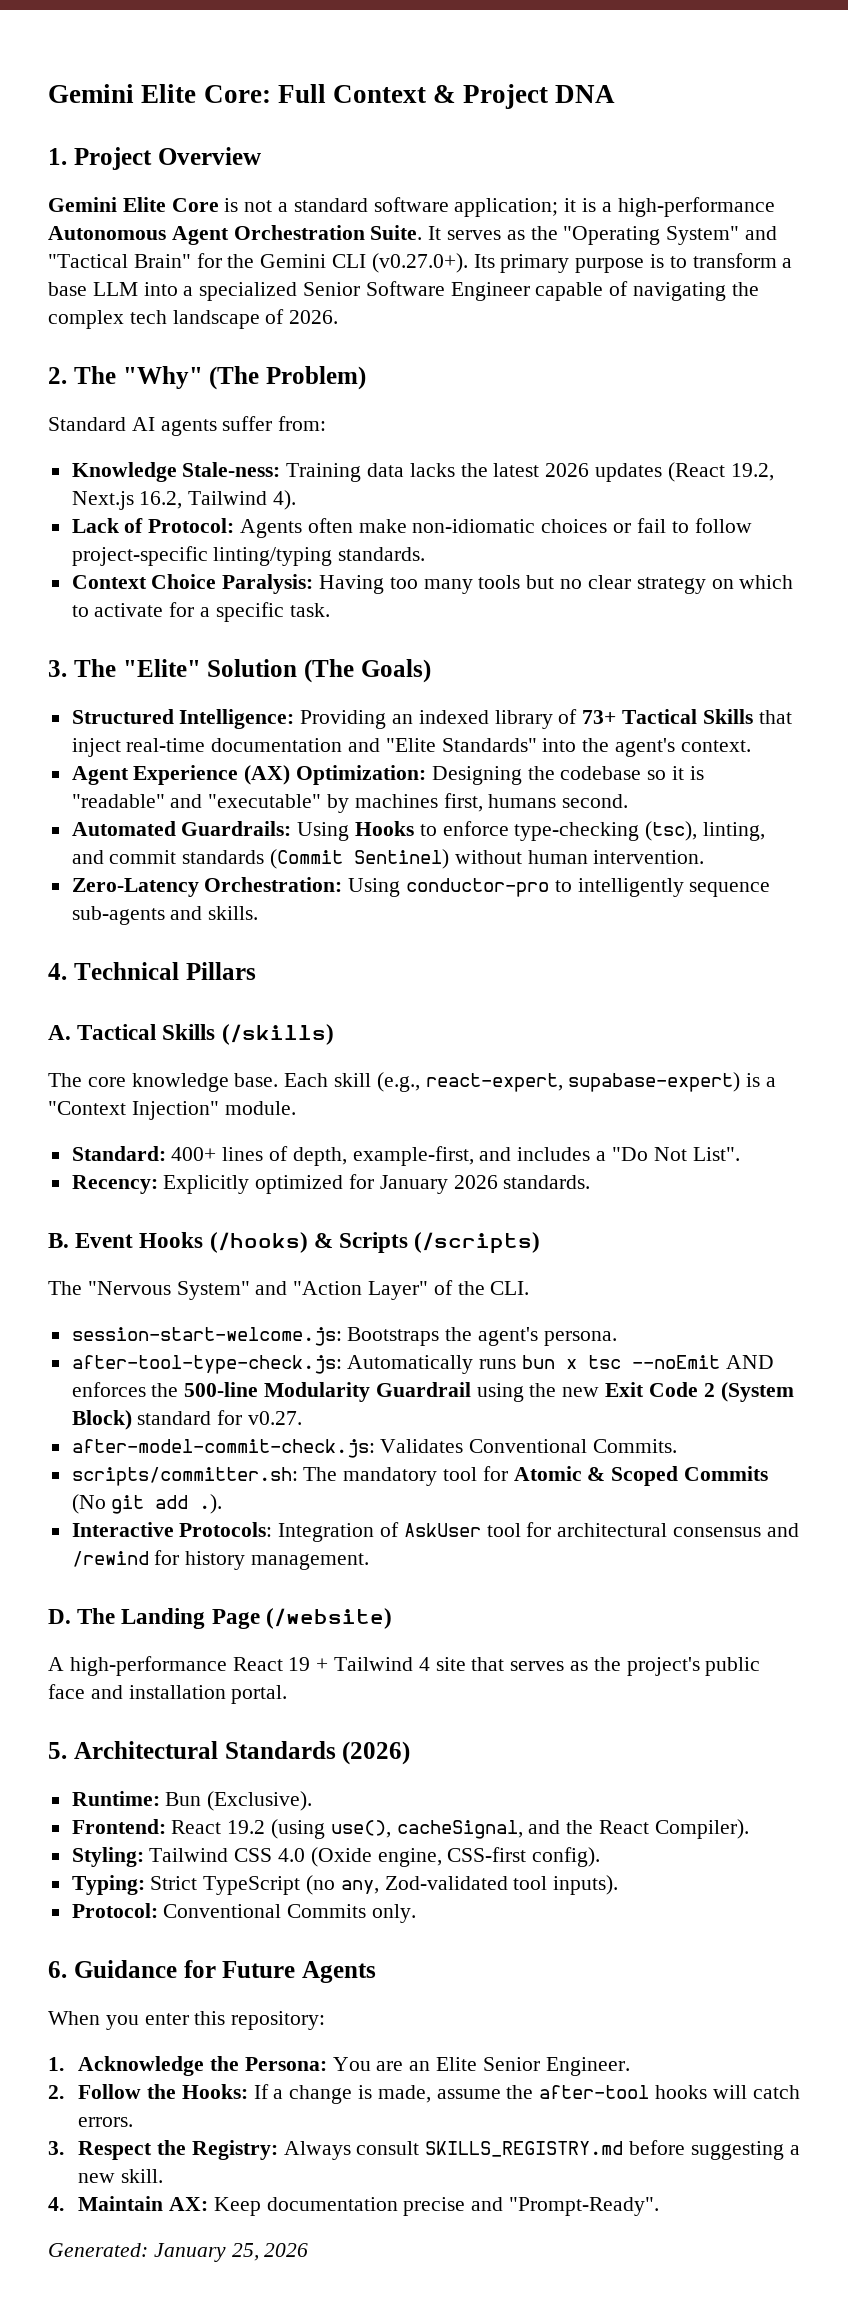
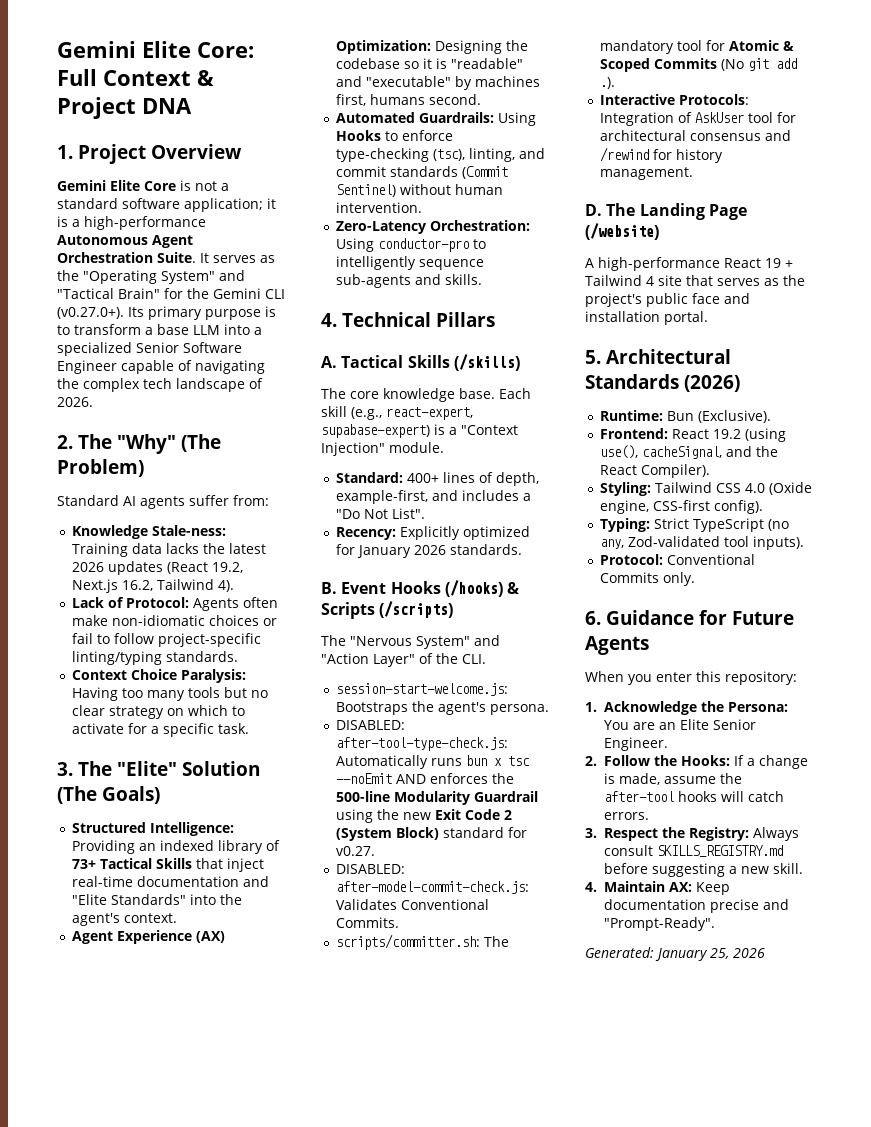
- after-tool-type-check.js: Automatically runs bun x tsc --noEmit AND enforces the 500-line Modularity Guardrail using the new Exit Code 2 (System Block) standard for v0.27.
+ DISABLED: after-tool-type-check.js: Automatically runs bun x tsc --noEmit AND enforces the 500-line Modularity Guardrail using the new Exit Code 2 (System Block) standard for v0.27.
- after-model-commit-check.js: Validates Conventional Commits.
+ DISABLED: after-model-commit-check.js: Validates Conventional Commits.

